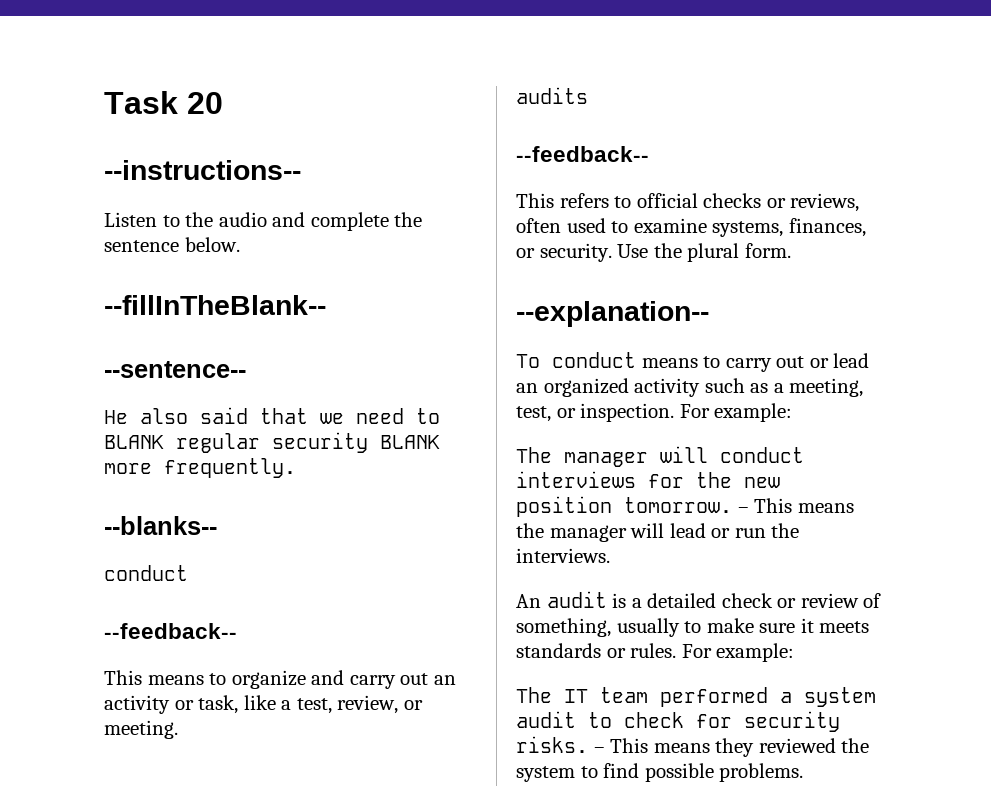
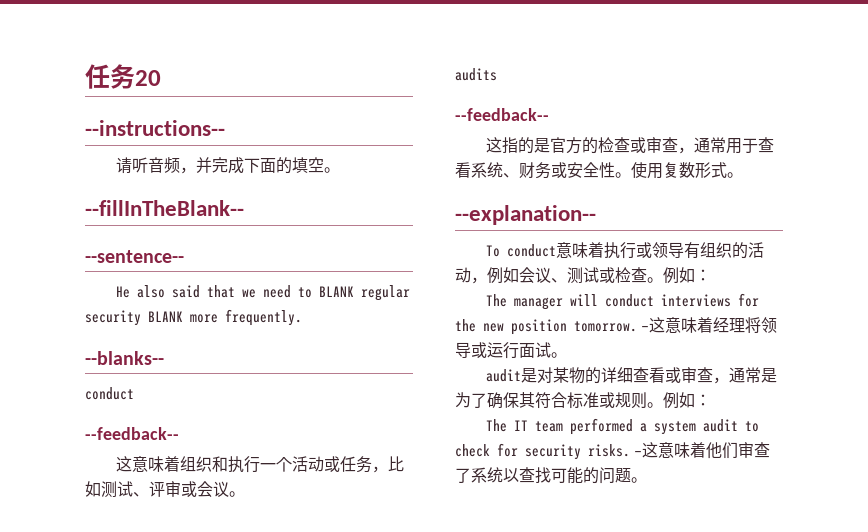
- Task 20
+ 任务20
- Listen to the audio and complete the sentence below.
+ 请听音频，并完成下面的填空。
- This means to organize and carry out an activity or task, like a test, review, or meeting.
+ 这意味着组织和执行一个活动或任务，比如测试、评审或会议。
  audits
  --feedback--
- This refers to official checks or reviews, often used to examine systems, finances, or security. Use the plural form.
+ 这指的是官方的检查或审查，通常用于查看系统、财务或安全性。使用复数形式。
  --explanation--
- To conduct means to carry out or lead an organized activity such as a meeting, test, or inspection. For example:
+ To conduct意味着执行或领导有组织的活动，例如会议、测试或检查。例如：
- – This means the manager will lead or run the interviews.
- An audit is a detailed check or review of something, usually to make sure it meets standards or rules. For example:
+ –这意味着经理将领导或运行面试。
+ audit是对某物的详细查看或审查，通常是为了确保其符合标准或规则。例如：
- – This means they reviewed the system to find possible problems.
+ –这意味着他们审查了系统以查找可能的问题。

